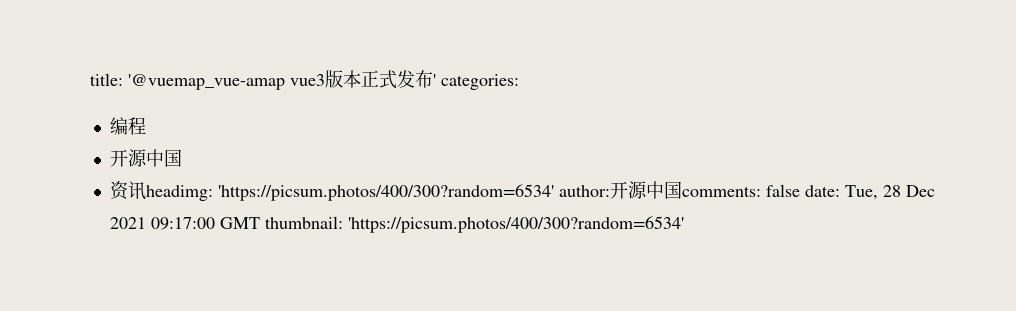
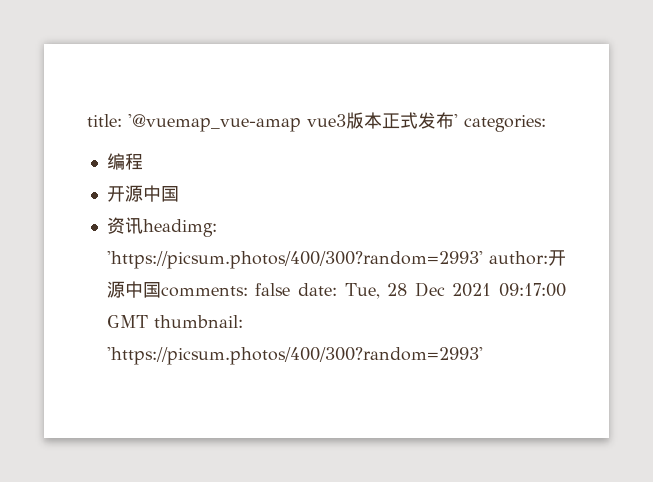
- 资讯headimg: 'https://picsum.photos/400/300?random=6534' author:开源中国comments: false date: Tue, 28 Dec 2021 09:17:00 GMT thumbnail: 'https://picsum.photos/400/300?random=6534'
+ 资讯headimg: 'https://picsum.photos/400/300?random=2993' author:开源中国comments: false date: Tue, 28 Dec 2021 09:17:00 GMT thumbnail: 'https://picsum.photos/400/300?random=2993'

